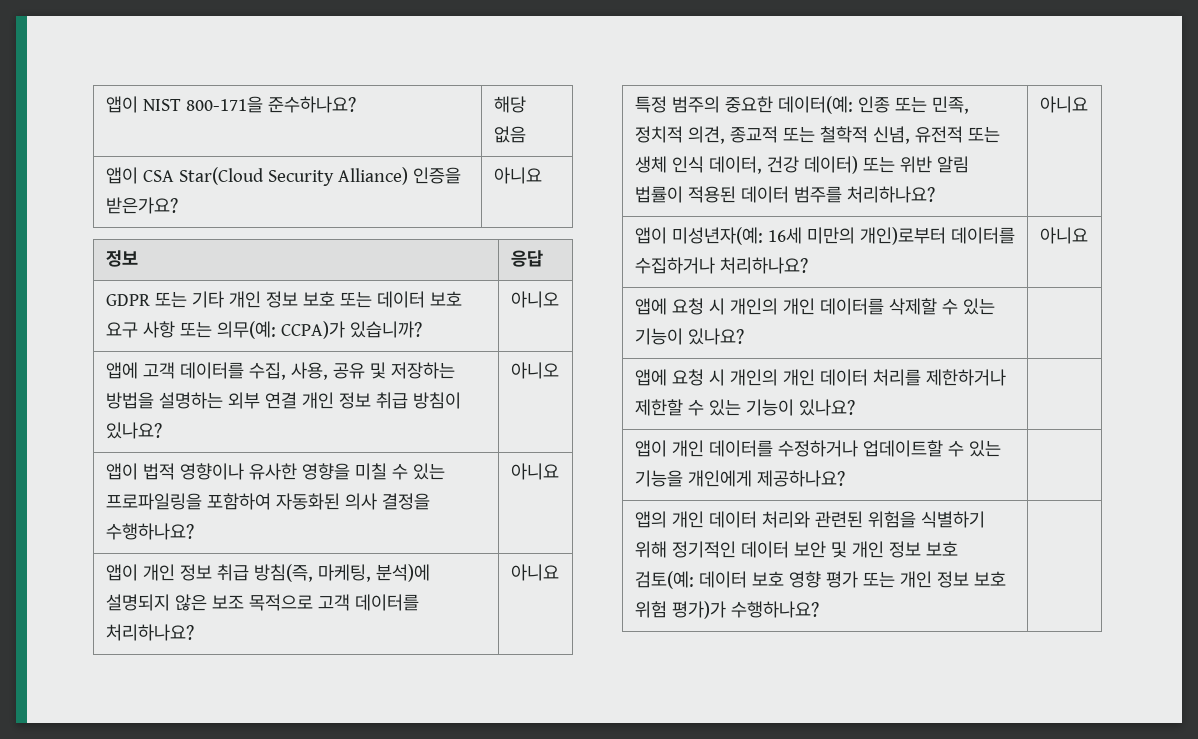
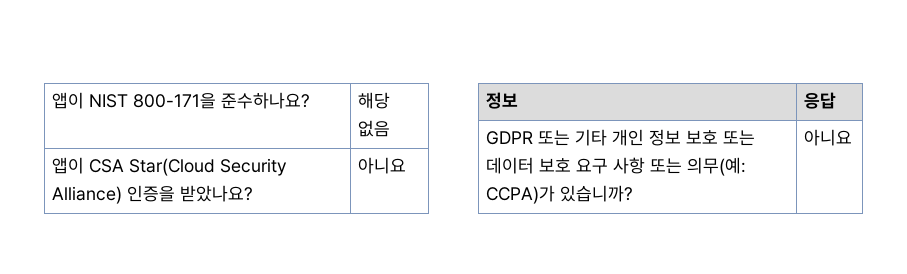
- 앱이 CSA Star(Cloud Security Alliance) 인증을 받은가요? | 아니요
+ 앱이 CSA Star(Cloud Security Alliance) 인증을 받았나요? | 아니요
- GDPR 또는 기타 개인 정보 보호 또는 데이터 보호 요구 사항 또는 의무(예: CCPA)가 있습니까? | 아니오
- 앱에 고객 데이터를 수집, 사용, 공유 및 저장하는 방법을 설명하는 외부 연결 개인 정보 취급 방침이 있나요? | 아니오
- 앱이 법적 영향이나 유사한 영향을 미칠 수 있는 프로파일링을 포함하여 자동화된 의사 결정을 수행하나요? | 아니요
- 앱이 개인 정보 취급 방침(즉, 마케팅, 분석)에 설명되지 않은 보조 목적으로 고객 데이터를 처리하나요? | 아니요
- 특정 범주의 중요한 데이터(예: 인종 또는 민족, 정치적 의견, 종교적 또는 철학적 신념, 유전적 또는 생체 인식 데이터, 건강 데이터) 또는 위반 알림 법률이 적용된 데이터 범주를 처리하나요? | 아니요
- 앱이 미성년자(예: 16세 미만의 개인)로부터 데이터를 수집하거나 처리하나요? | 아니요
- 앱에 요청 시 개인의 개인 데이터를 삭제할 수 있는 기능이 있나요? |
- 앱에 요청 시 개인의 개인 데이터 처리를 제한하거나 제한할 수 있는 기능이 있나요? |
- 앱이 개인 데이터를 수정하거나 업데이트할 수 있는 기능을 개인에게 제공하나요? |
- 앱의 개인 데이터 처리와 관련된 위험을 식별하기 위해 정기적인 데이터 보안 및 개인 정보 보호 검토(예: 데이터 보호 영향 평가 또는 개인 정보 보호 위험 평가)가 수행하나요? |
+ GDPR 또는 기타 개인 정보 보호 또는 데이터 보호 요구 사항 또는 의무(예: CCPA)가 있습니까? | 아니요

